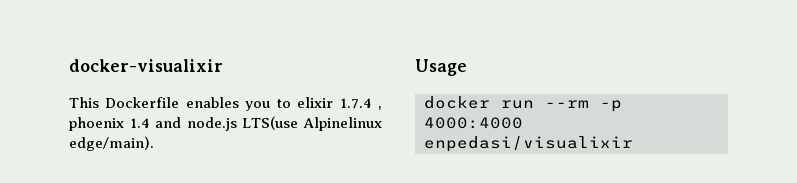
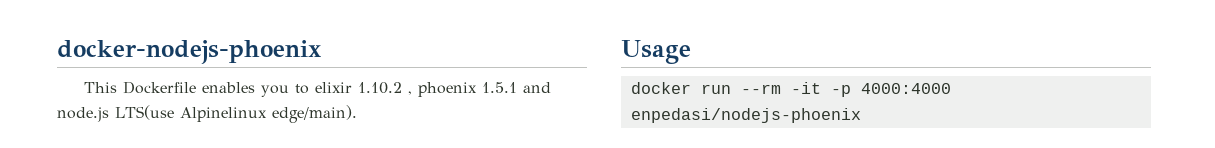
- docker-visualixir
+ docker-nodejs-phoenix
- This Dockerfile enables you to elixir 1.7.4 , phoenix 1.4 and node.js LTS(use Alpinelinux edge/main).
+ This Dockerfile enables you to elixir 1.10.2 , phoenix 1.5.1 and node.js LTS(use Alpinelinux edge/main).
- docker run --rm -p 4000:4000 enpedasi/visualixir
+ docker run --rm -it -p 4000:4000 enpedasi/nodejs-phoenix

